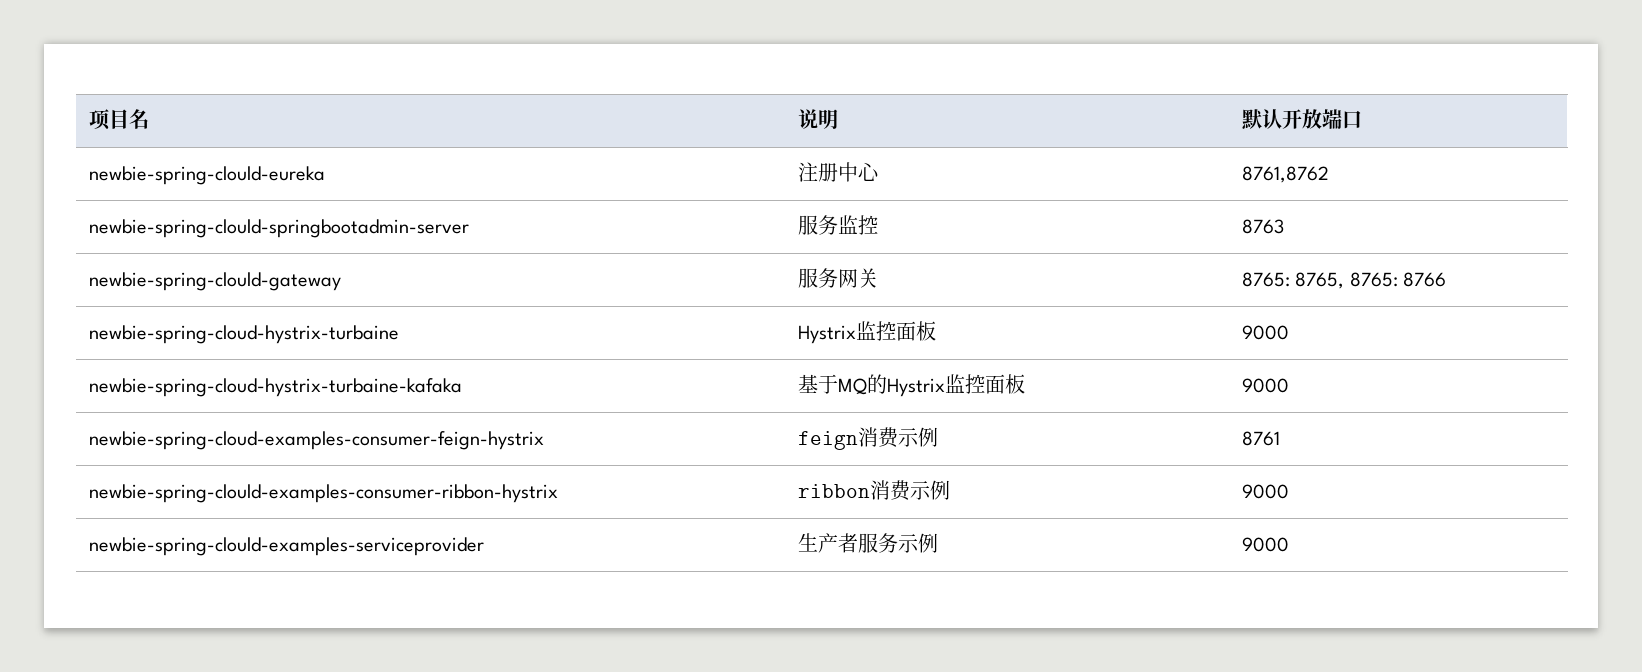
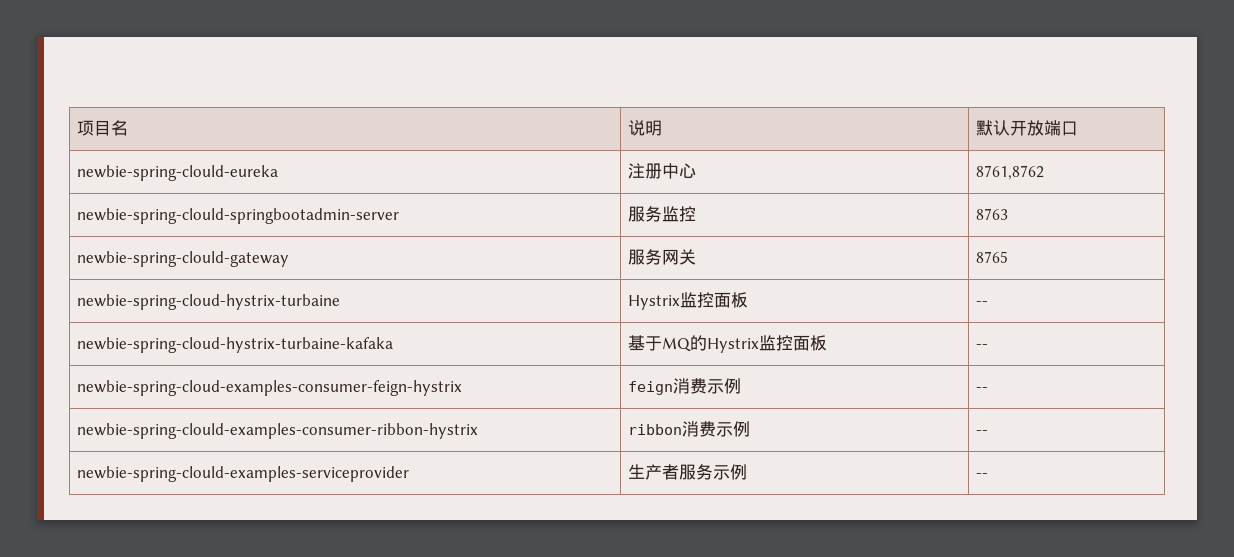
- newbie-spring-clould-gateway | 服务网关 | 8765: 8765, 8765: 8766
+ newbie-spring-clould-gateway | 服务网关 | 8765
- newbie-spring-cloud-hystrix-turbaine | Hystrix监控面板 | 9000
+ newbie-spring-cloud-hystrix-turbaine | Hystrix监控面板 | --
- newbie-spring-cloud-hystrix-turbaine-kafaka | 基于MQ的Hystrix监控面板 | 9000
+ newbie-spring-cloud-hystrix-turbaine-kafaka | 基于MQ的Hystrix监控面板 | --
- newbie-spring-cloud-examples-consumer-feign-hystrix | feign消费示例 | 8761
+ newbie-spring-cloud-examples-consumer-feign-hystrix | feign消费示例 | --
- newbie-spring-clould-examples-consumer-ribbon-hystrix | ribbon消费示例 | 9000
+ newbie-spring-clould-examples-consumer-ribbon-hystrix | ribbon消费示例 | --
- newbie-spring-clould-examples-serviceprovider | 生产者服务示例 | 9000
+ newbie-spring-clould-examples-serviceprovider | 生产者服务示例 | --

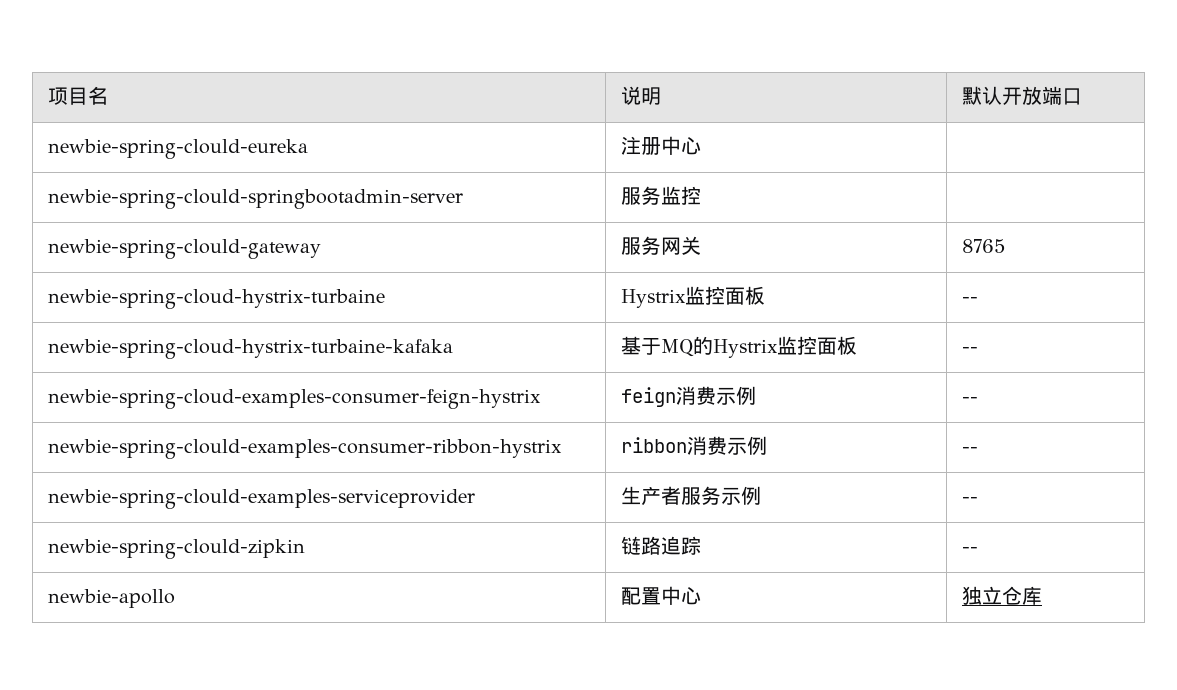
- newbie-spring-clould-eureka | 注册中心 | 8761,8762
+ newbie-spring-clould-eureka | 注册中心 |
- newbie-spring-clould-springbootadmin-server | 服务监控 | 8763
+ newbie-spring-clould-springbootadmin-server | 服务监控 |
+ newbie-spring-clould-zipkin | 链路追踪 | --
+ newbie-apollo | 配置中心 | 独立仓库

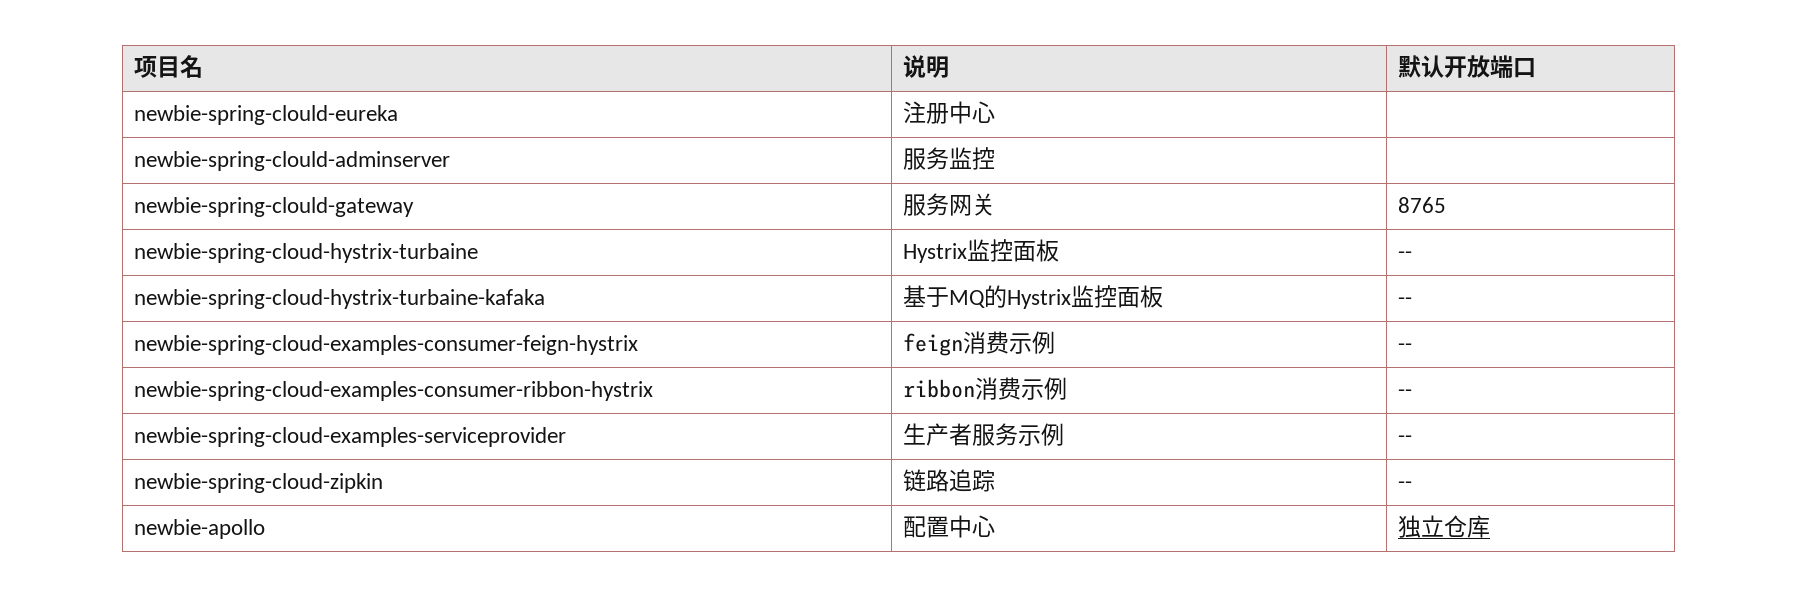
- newbie-spring-clould-springbootadmin-server | 服务监控 |
+ newbie-spring-clould-adminserver | 服务监控 |
- newbie-spring-clould-examples-consumer-ribbon-hystrix | ribbon消费示例 | --
+ newbie-spring-cloud-examples-consumer-ribbon-hystrix | ribbon消费示例 | --
- newbie-spring-clould-examples-serviceprovider | 生产者服务示例 | --
+ newbie-spring-cloud-examples-serviceprovider | 生产者服务示例 | --
- newbie-spring-clould-zipkin | 链路追踪 | --
+ newbie-spring-cloud-zipkin | 链路追踪 | --

